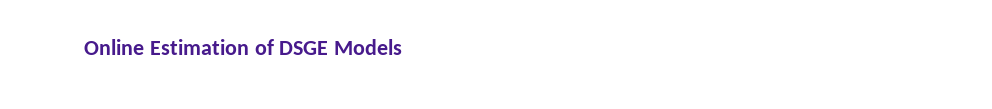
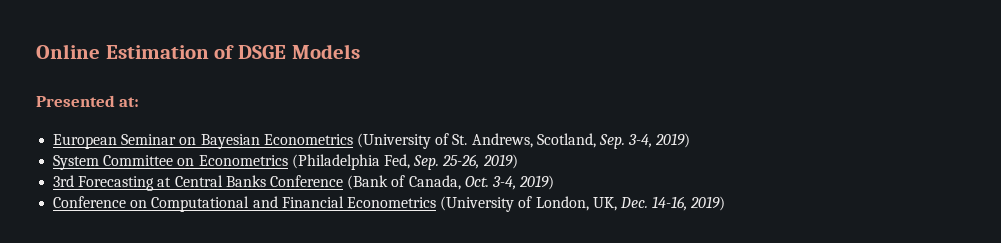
+ Presented at:
+ European Seminar on Bayesian Econometrics (University of St. Andrews, Scotland, Sep. 3-4, 2019)
+ System Committee on Econometrics (Philadelphia Fed, Sep. 25-26, 2019)
+ 3rd Forecasting at Central Banks Conference (Bank of Canada, Oct. 3-4, 2019)
+ Conference on Computational and Financial Econometrics (University of London, UK, Dec. 14-16, 2019)

